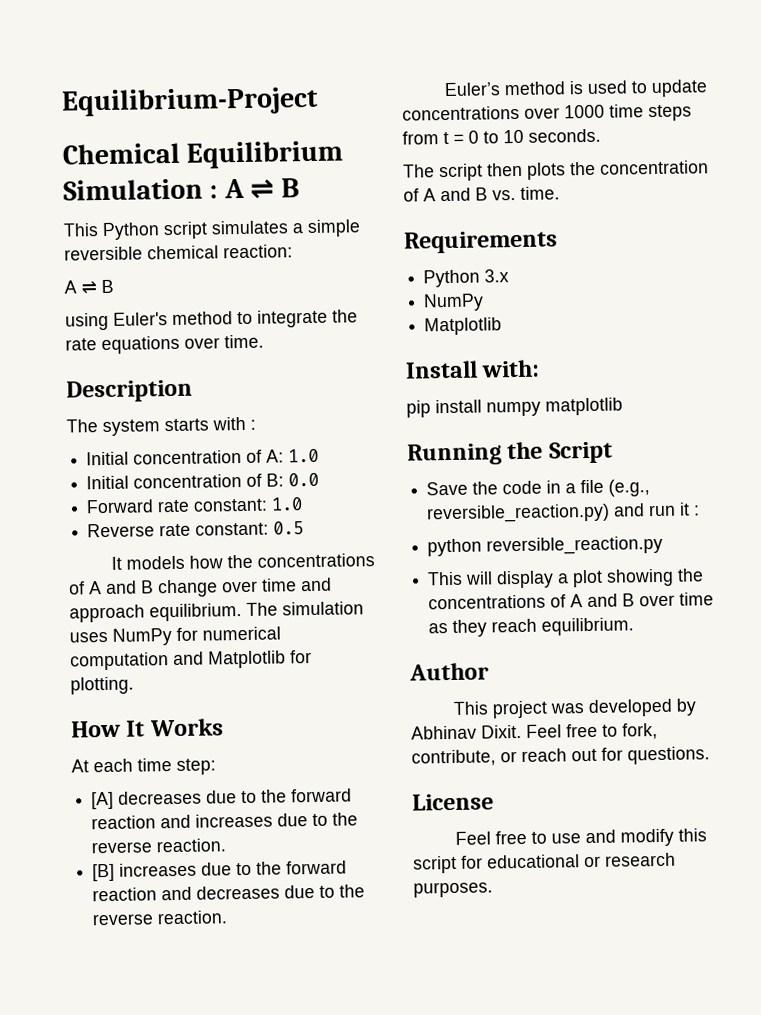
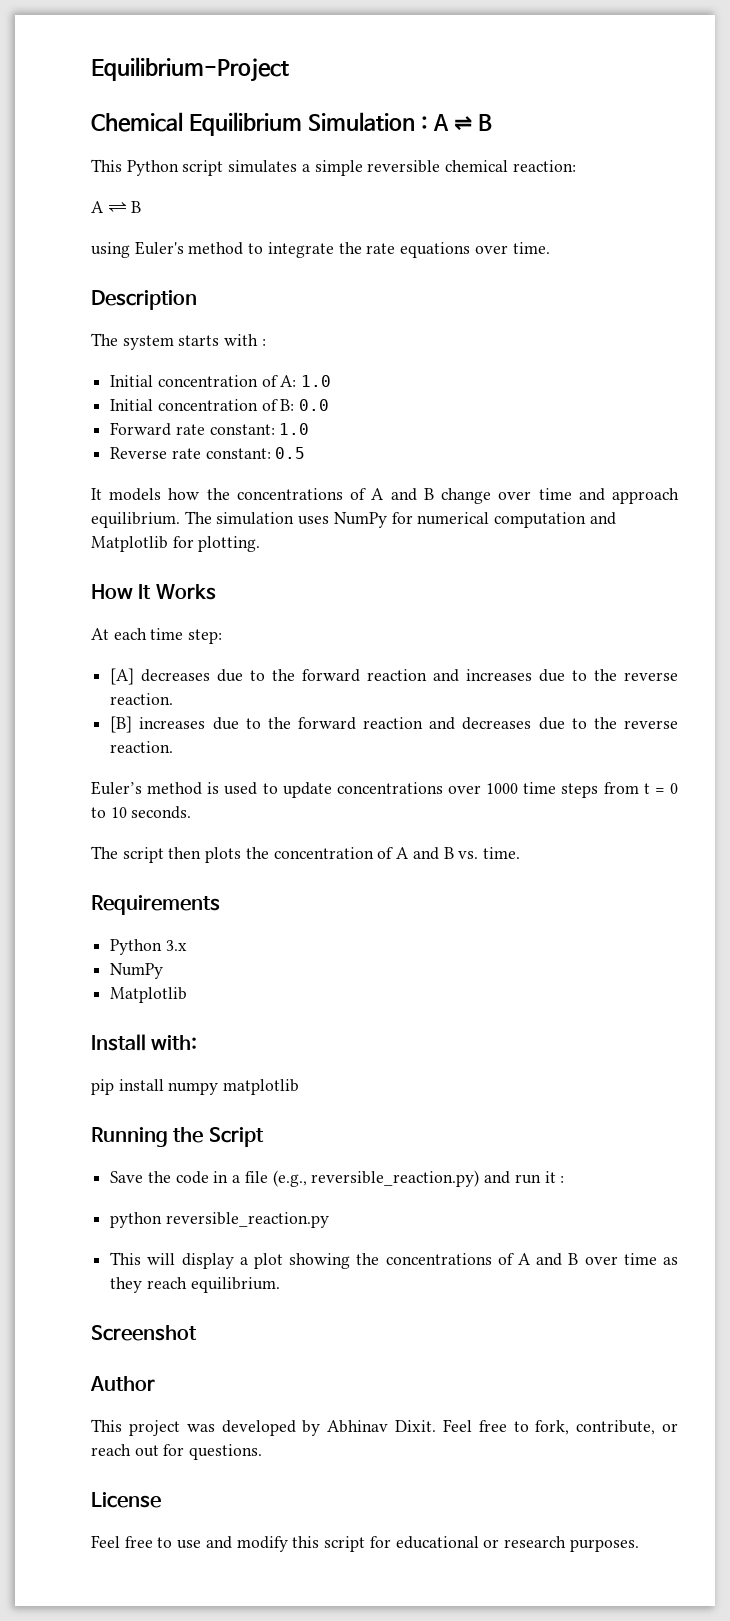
+ Screenshot

